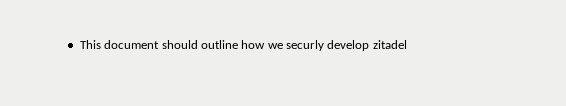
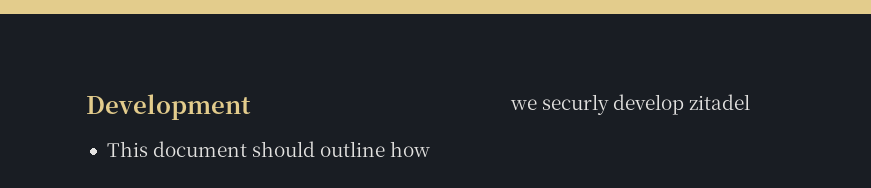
+ Development

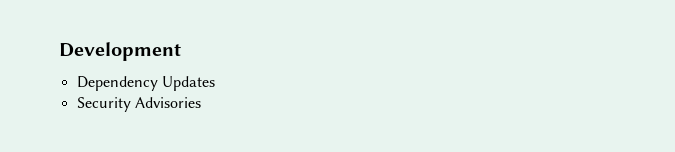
- This document should outline how we securly develop zitadel
+ Dependency Updates
+ Security Advisories

